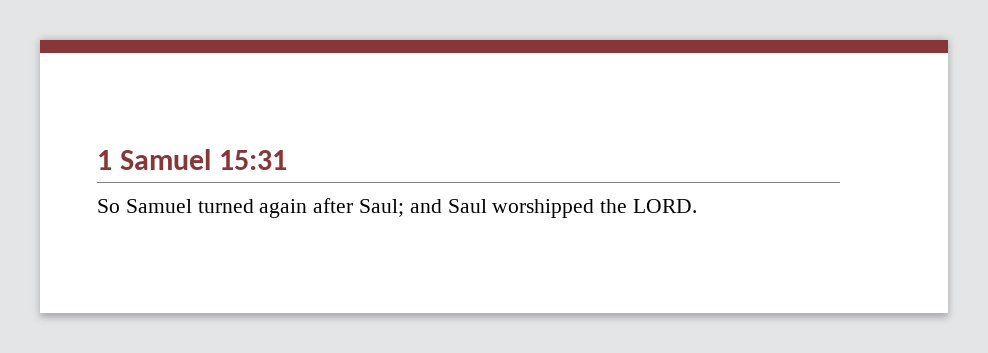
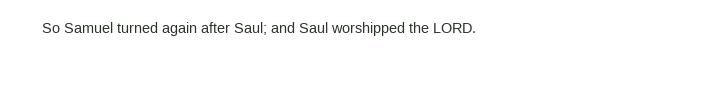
- 1 Samuel 15:31

